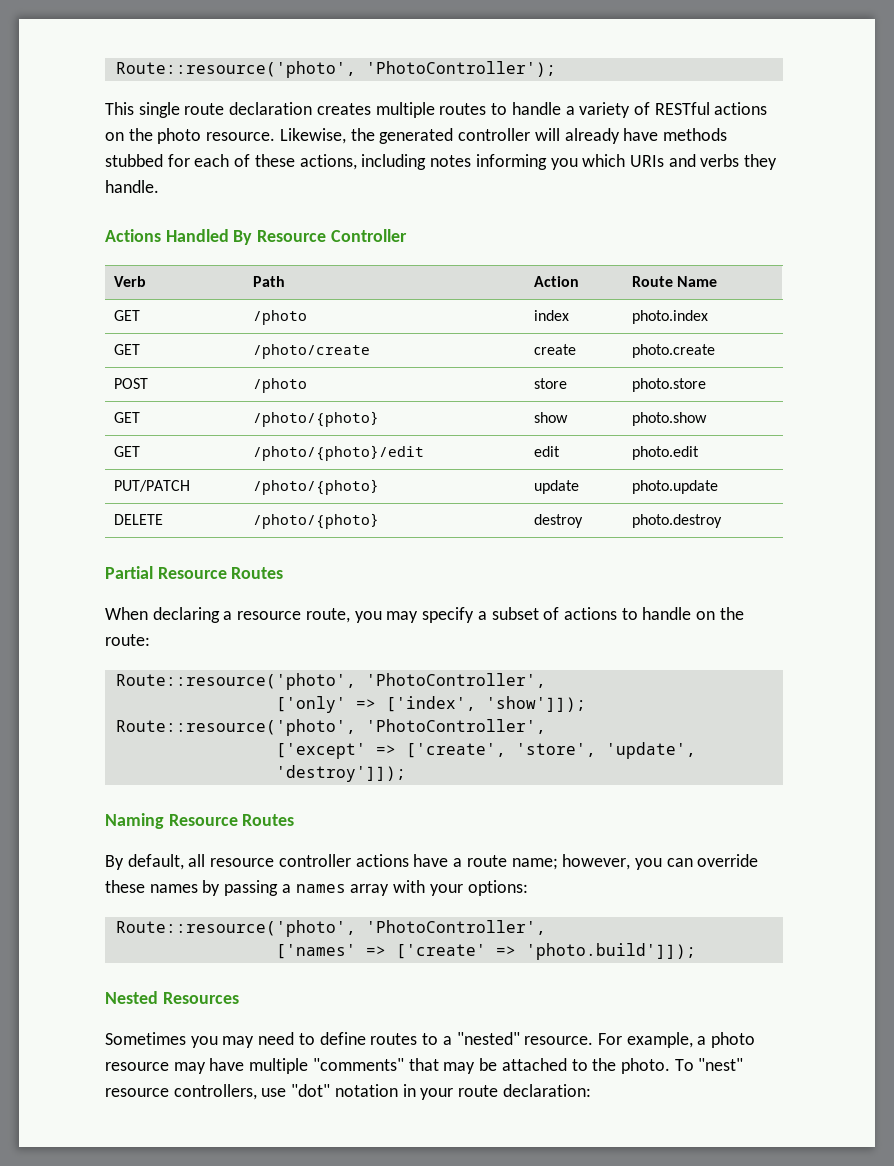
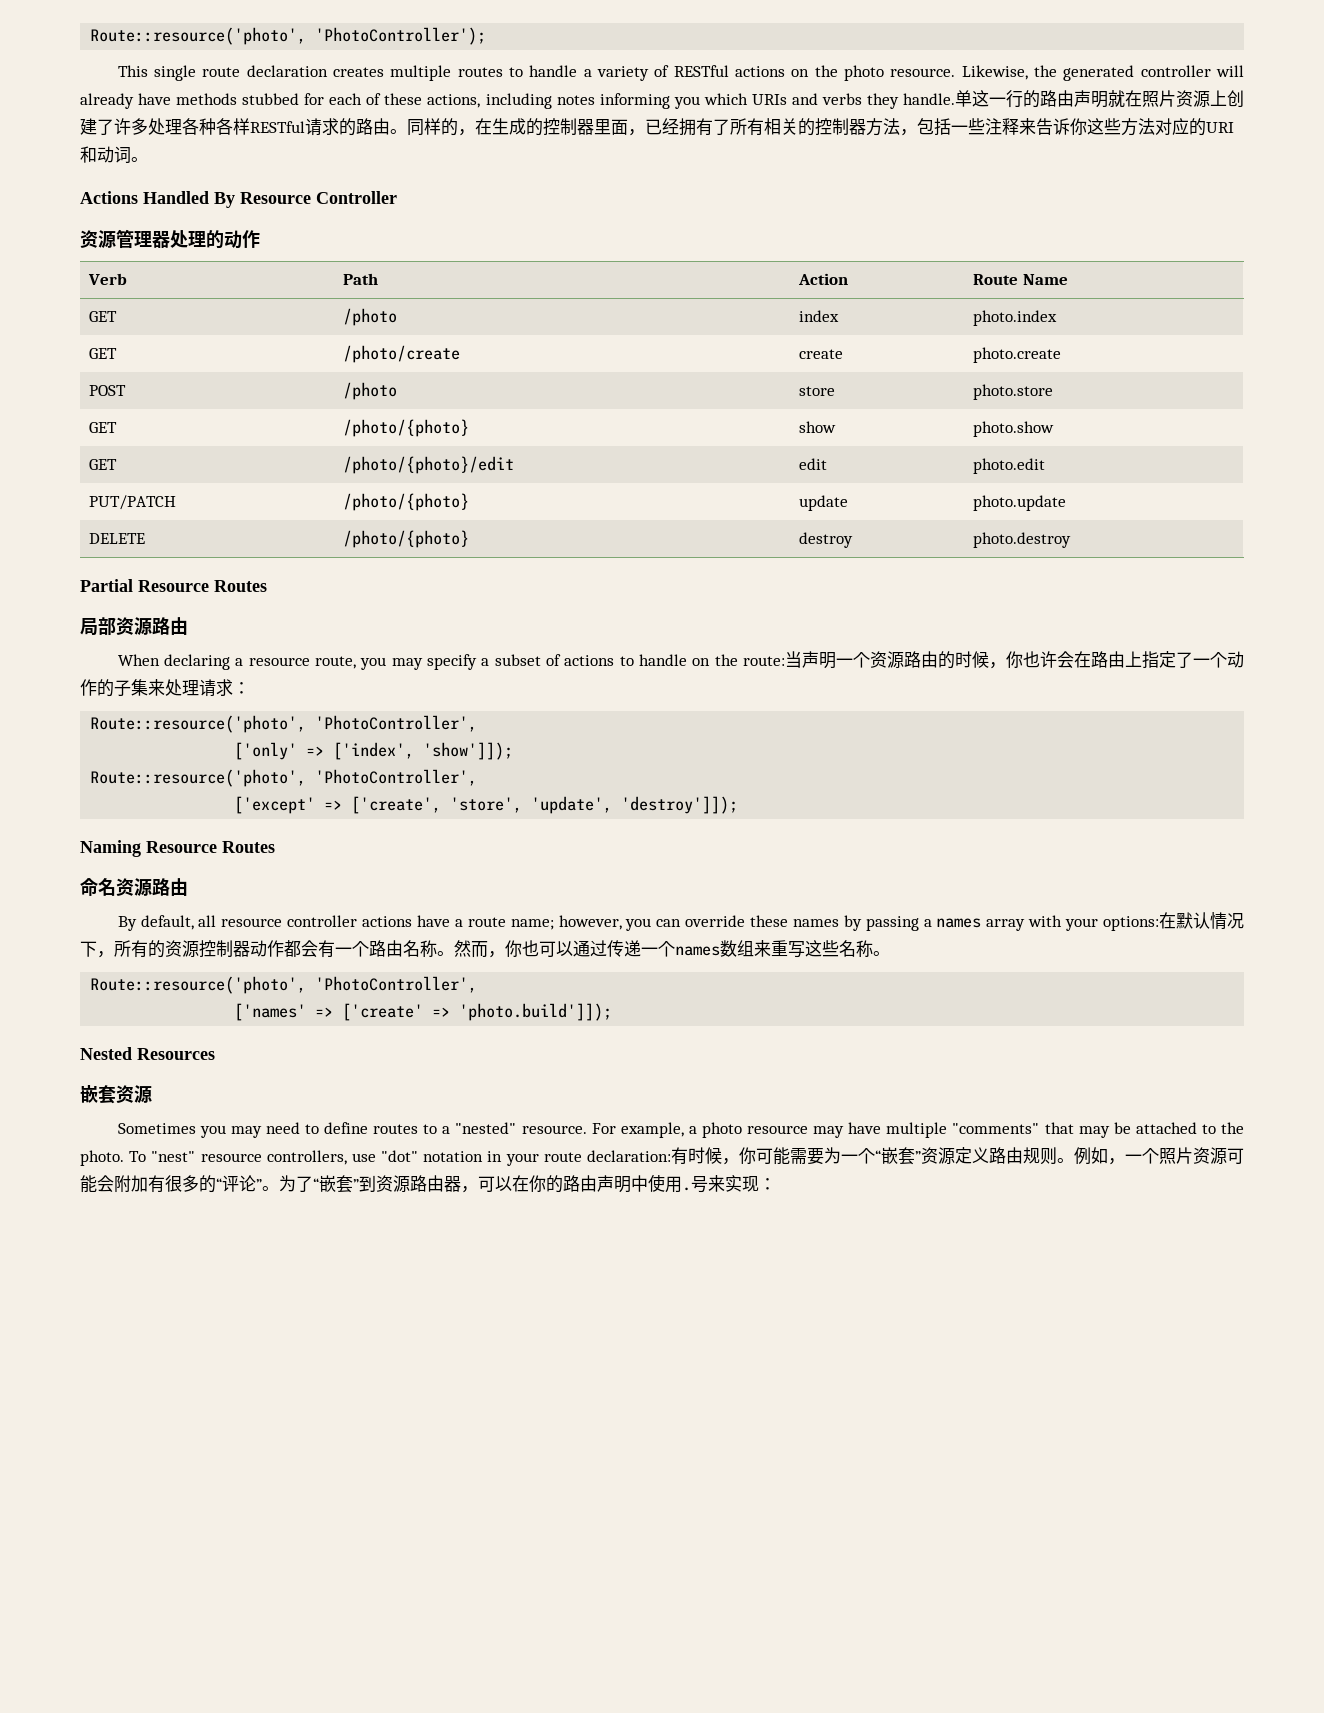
+ 单这一行的路由声明就在照片资源上创建了许多处理各种各样RESTful请求的路由。同样的，在生成的控制器里面，已经拥有了所有相关的控制器方法，包括一些注释来告诉你这些方法对应的URI和动词。
+ 资源管理器处理的动作
+ 局部资源路由
- When declaring a resource route, you may specify a subset of actions to handle on the route:
+ When declaring a resource route, you may specify a subset of actions to handle on the route:当声明一个资源路由的时候，你也许会在路由上指定了一个动作的子集来处理请求：
+ 命名资源路由
- By default, all resource controller actions have a route name; however, you can override these names by passing a names array with your options:
+ By default, all resource controller actions have a route name; however, you can override these names by passing a names array with your options:在默认情况下，所有的资源控制器动作都会有一个路由名称。然而，你也可以通过传递一个names数组来重写这些名称。
+ 嵌套资源
- To "nest" resource controllers, use "dot" notation in your route declaration:
+ To "nest" resource controllers, use "dot" notation in your route declaration:有时候，你可能需要为一个“嵌套”资源定义路由规则。例如，一个照片资源可能会附加有很多的“评论”。为了“嵌套”到资源路由器，可以在你的路由声明中使用.号来实现：

